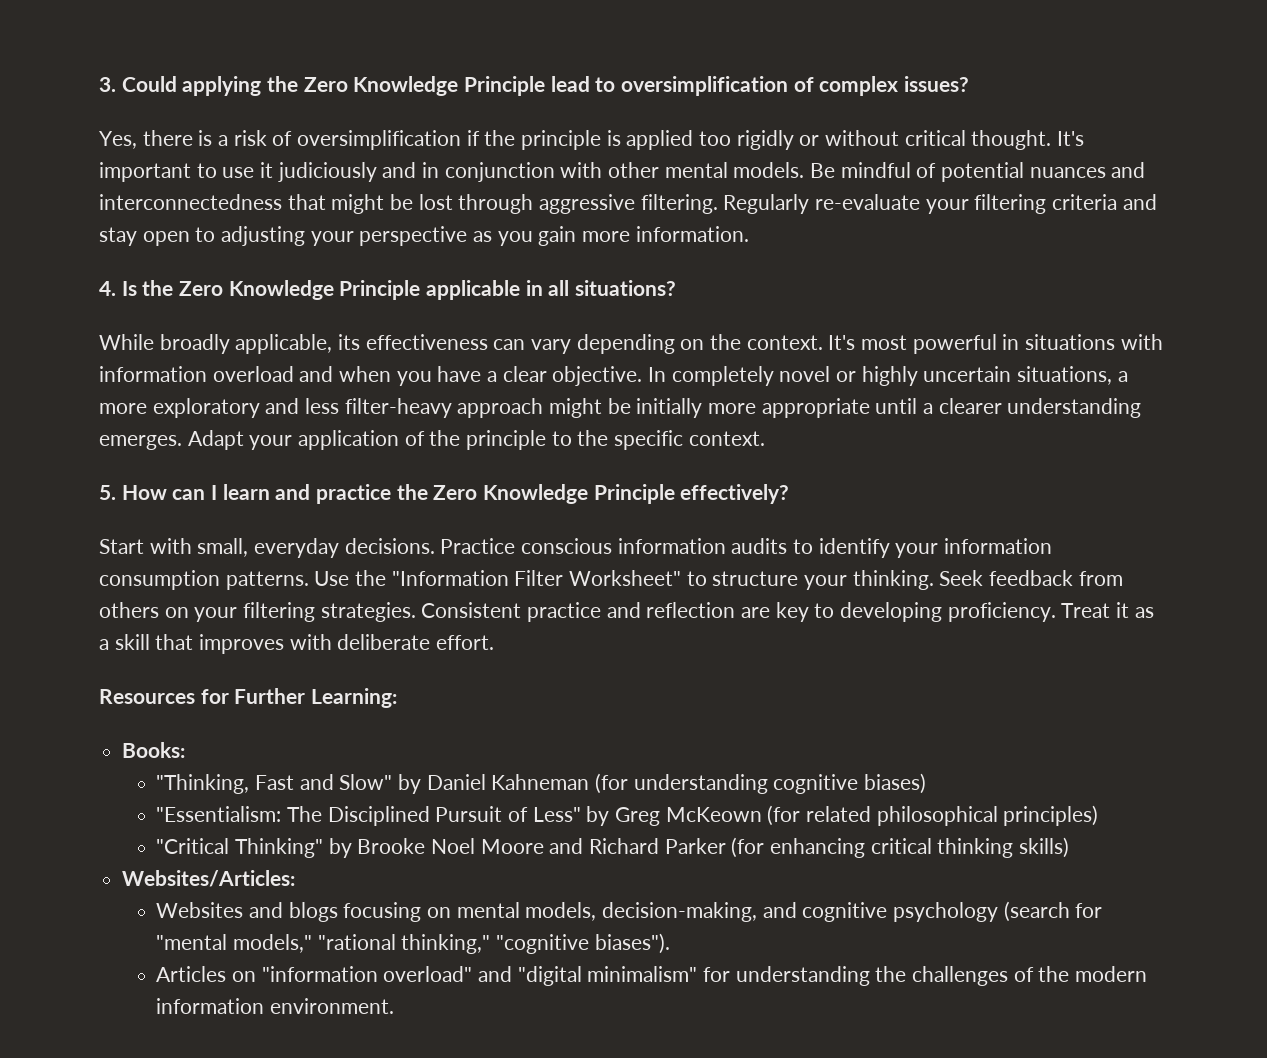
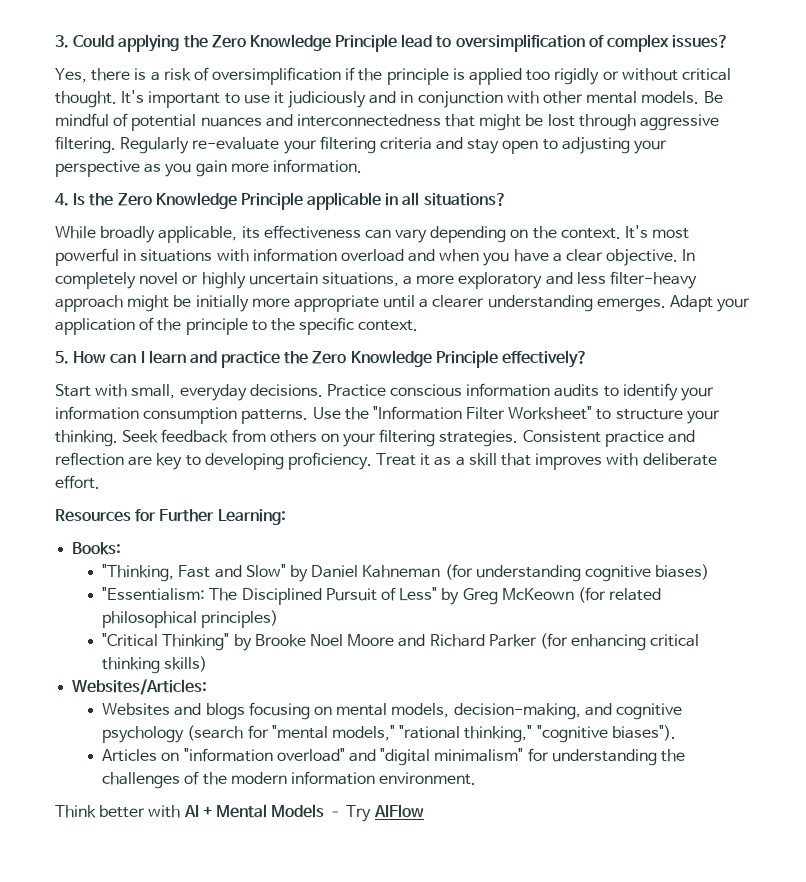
+ Think better with AI + Mental Models – Try AIFlow

